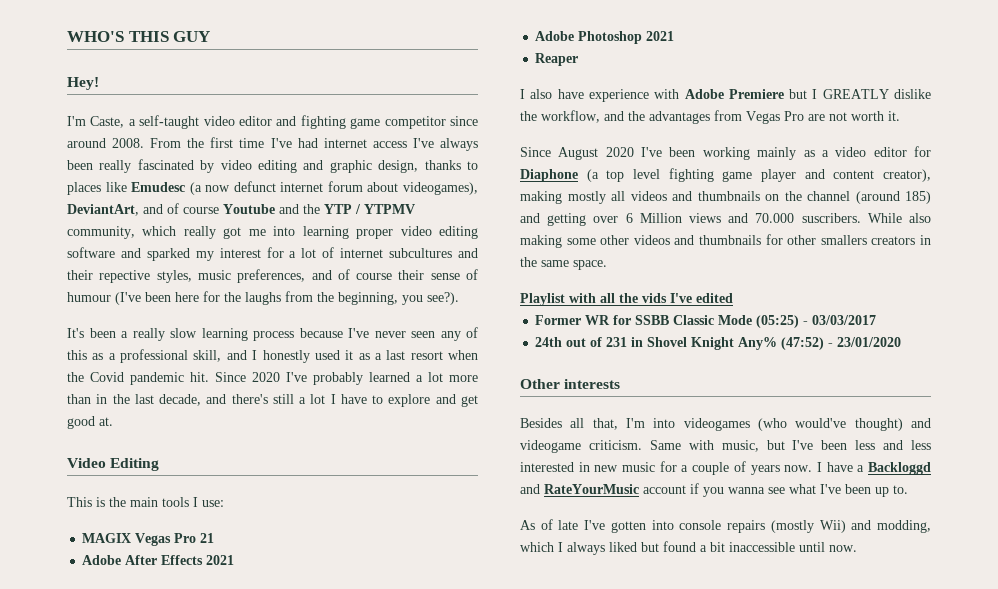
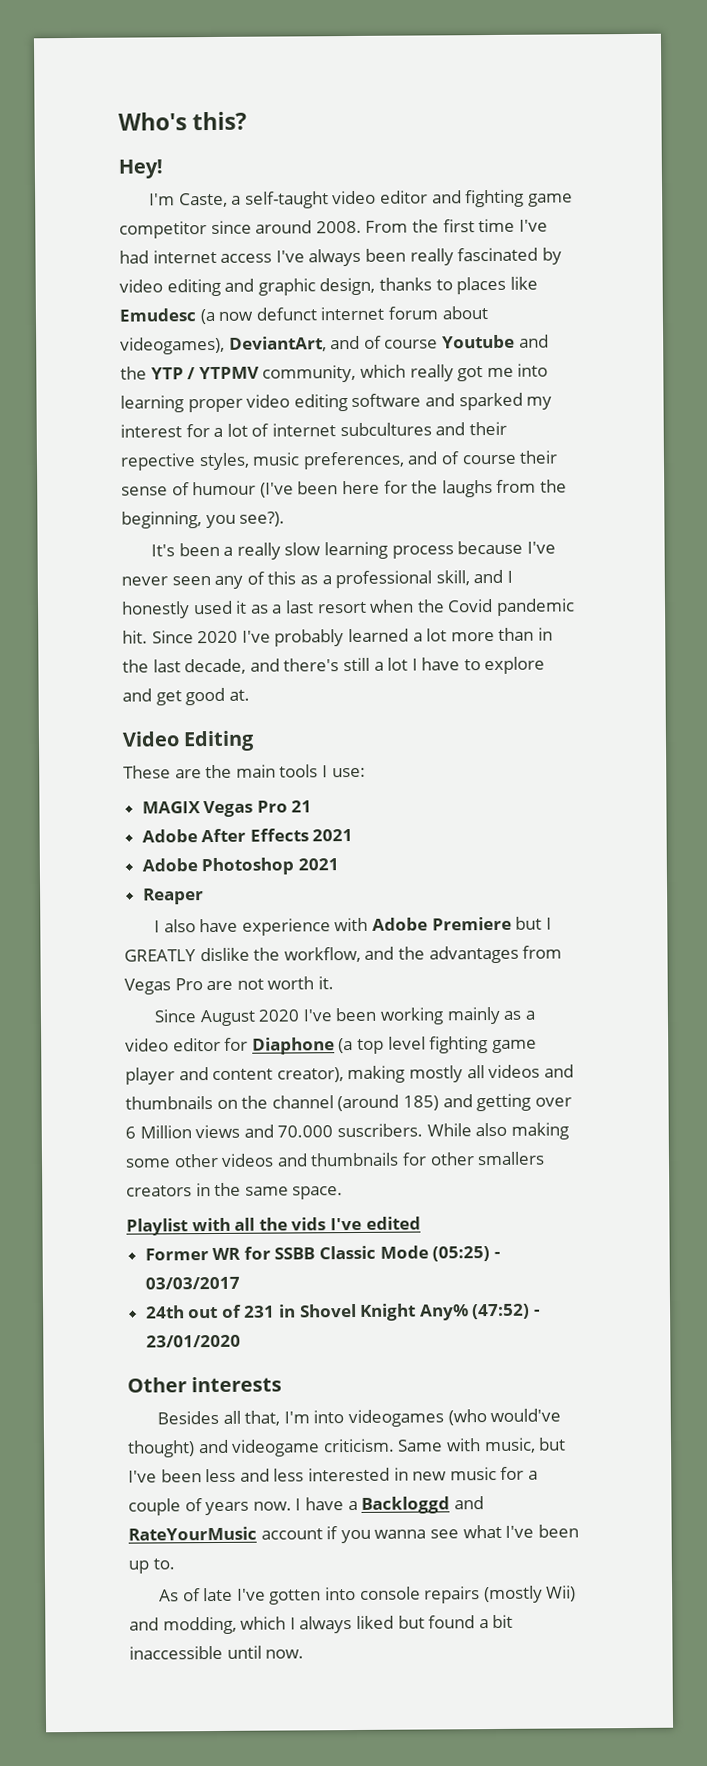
- WHO'S THIS GUY
+ Who's this?
- This is the main tools I use:
+ These are the main tools I use:

